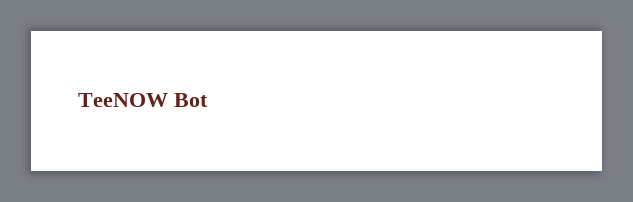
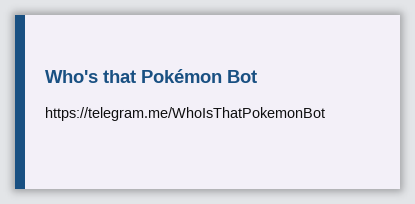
- TeeNOW Bot
+ Who's that Pokémon Bot
+ https://telegram.me/WhoIsThatPokemonBot

